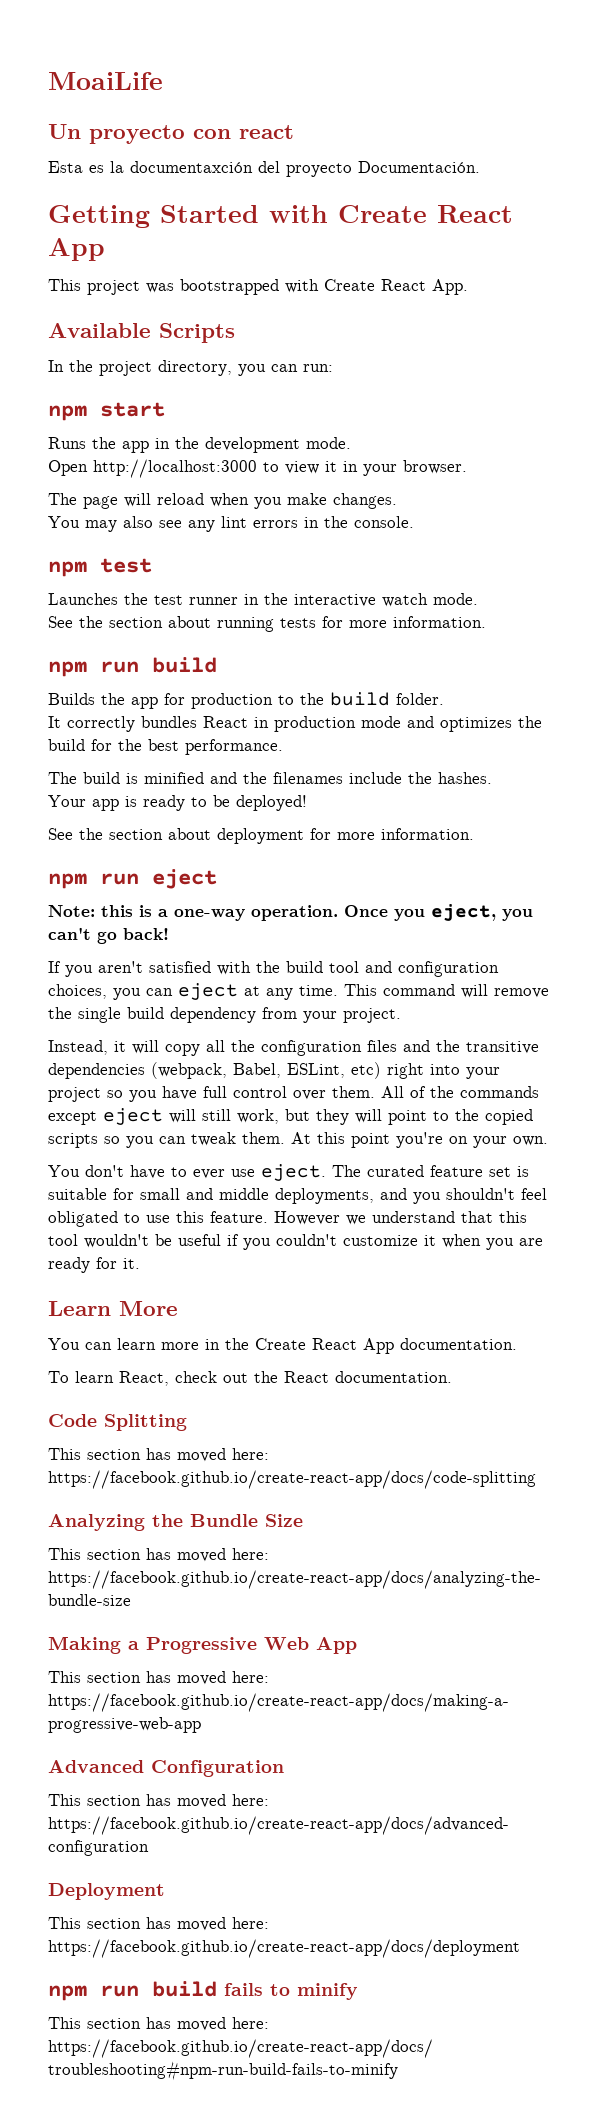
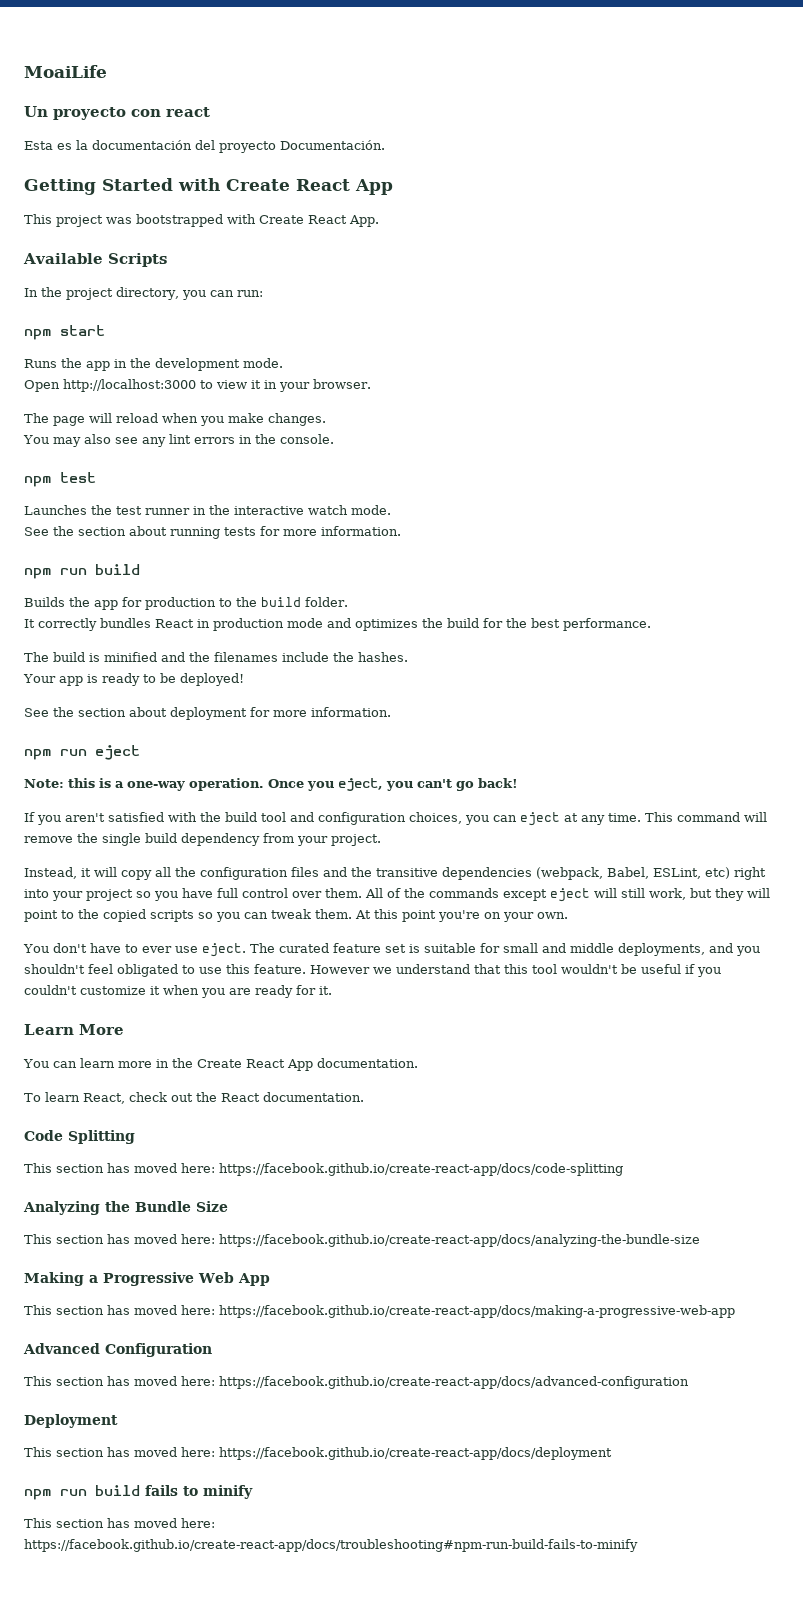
- Esta es la documentaxción del proyecto Documentación.
+ Esta es la documentación del proyecto Documentación.

